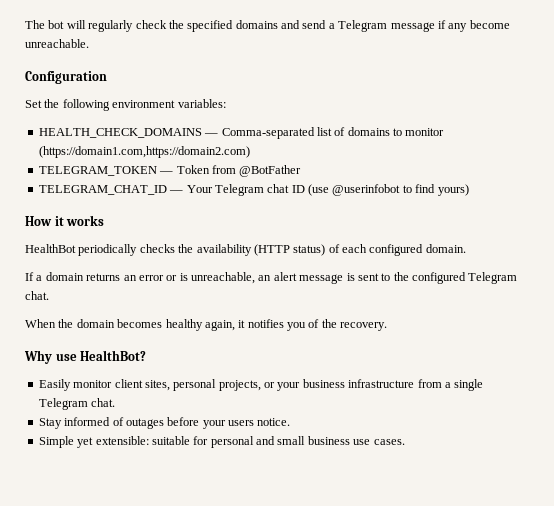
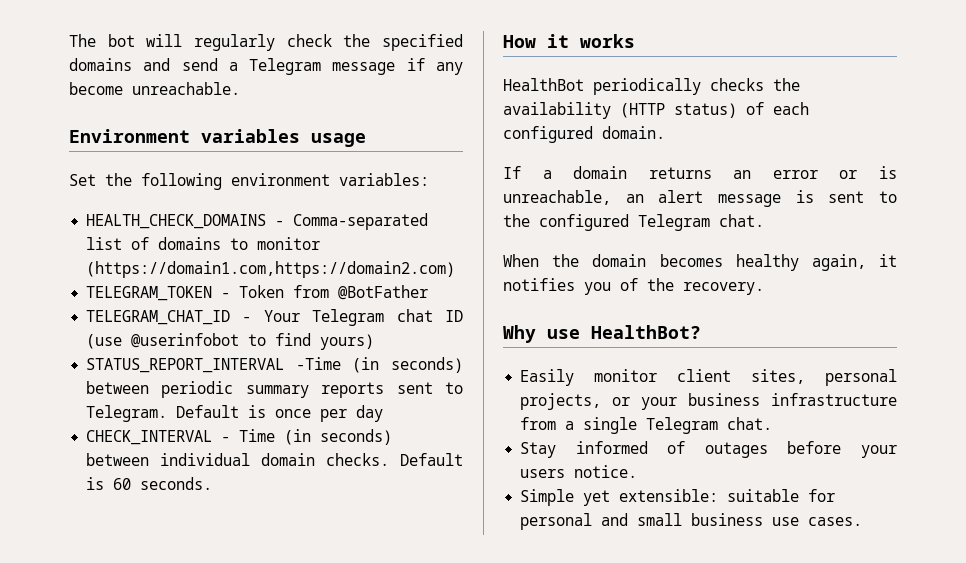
- Configuration
+ Environment variables usage
- HEALTH_CHECK_DOMAINS — Comma-separated list of domains to monitor (https://domain1.com,https://domain2.com)
+ HEALTH_CHECK_DOMAINS - Comma-separated list of domains to monitor (https://domain1.com,https://domain2.com)
- TELEGRAM_TOKEN — Token from @BotFather
+ TELEGRAM_TOKEN - Token from @BotFather
- TELEGRAM_CHAT_ID — Your Telegram chat ID (use @userinfobot to find yours)
+ TELEGRAM_CHAT_ID - Your Telegram chat ID (use @userinfobot to find yours)
+ STATUS_REPORT_INTERVAL -Time (in seconds) between periodic summary reports sent to Telegram. Default is once per day
+ CHECK_INTERVAL - Time (in seconds) between individual domain checks. Default is 60 seconds.

